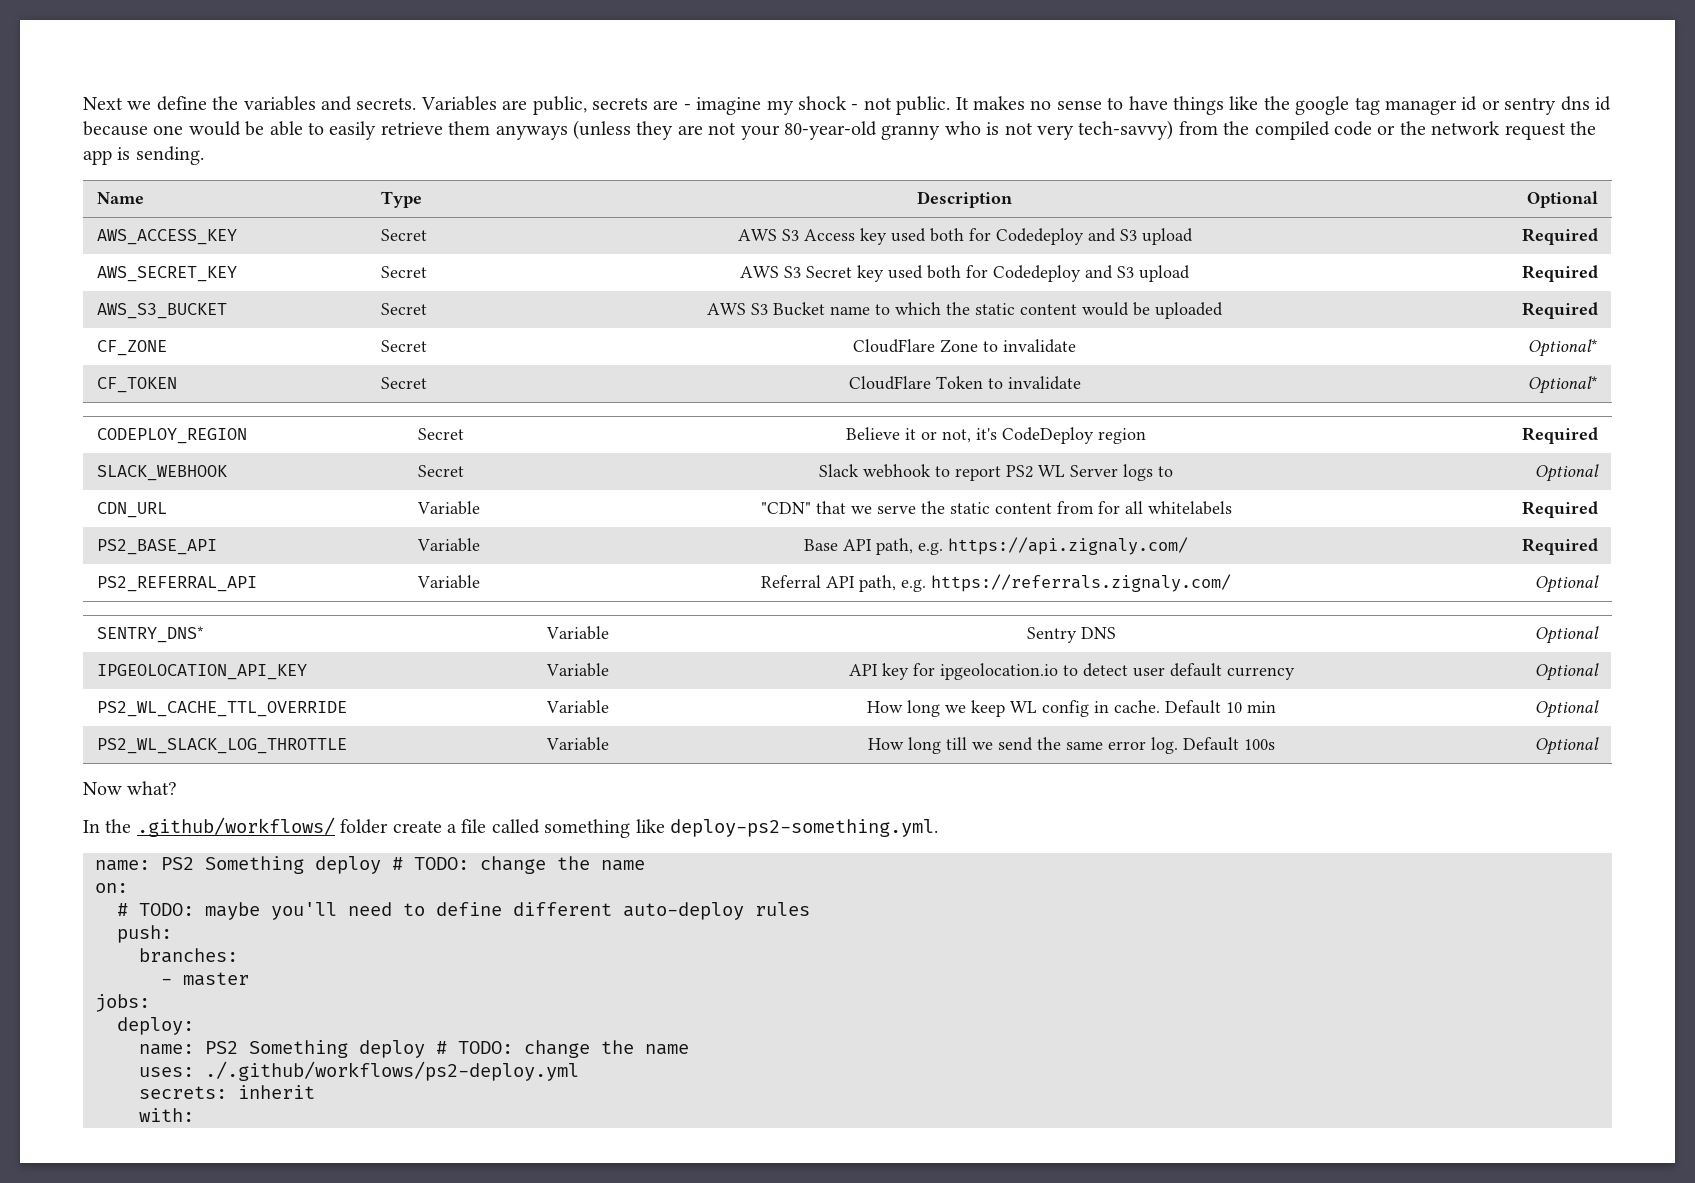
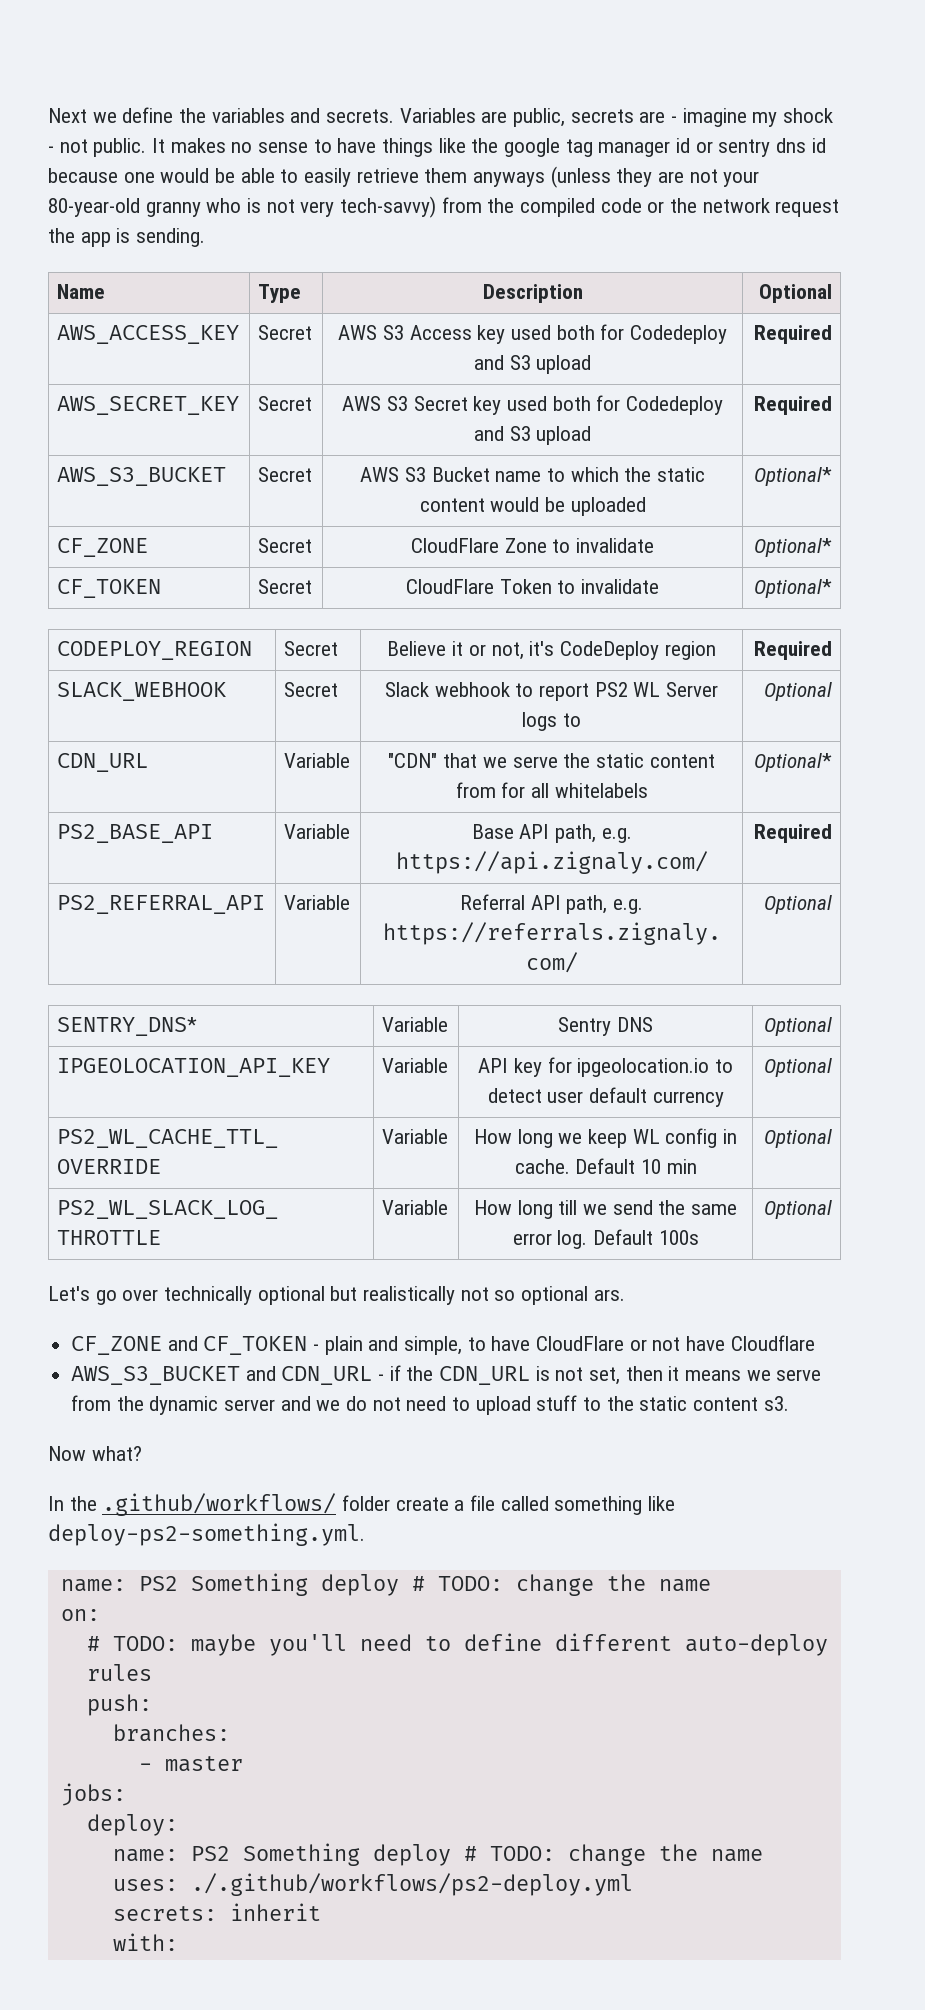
- AWS_S3_BUCKET | Secret | AWS S3 Bucket name to which the static content would be uploaded | Required
+ AWS_S3_BUCKET | Secret | AWS S3 Bucket name to which the static content would be uploaded | Optional*
- CDN_URL | Variable | "CDN" that we serve the static content from for all whitelabels | Required
+ CDN_URL | Variable | "CDN" that we serve the static content from for all whitelabels | Optional*
+ Let's go over technically optional but realistically not so optional ars.
+ CF_ZONE and CF_TOKEN - plain and simple, to have CloudFlare or not have Cloudflare
+ AWS_S3_BUCKET and CDN_URL - if the CDN_URL is not set, then it means we serve from the dynamic server and we do not need to upload stuff to the static content s3.

